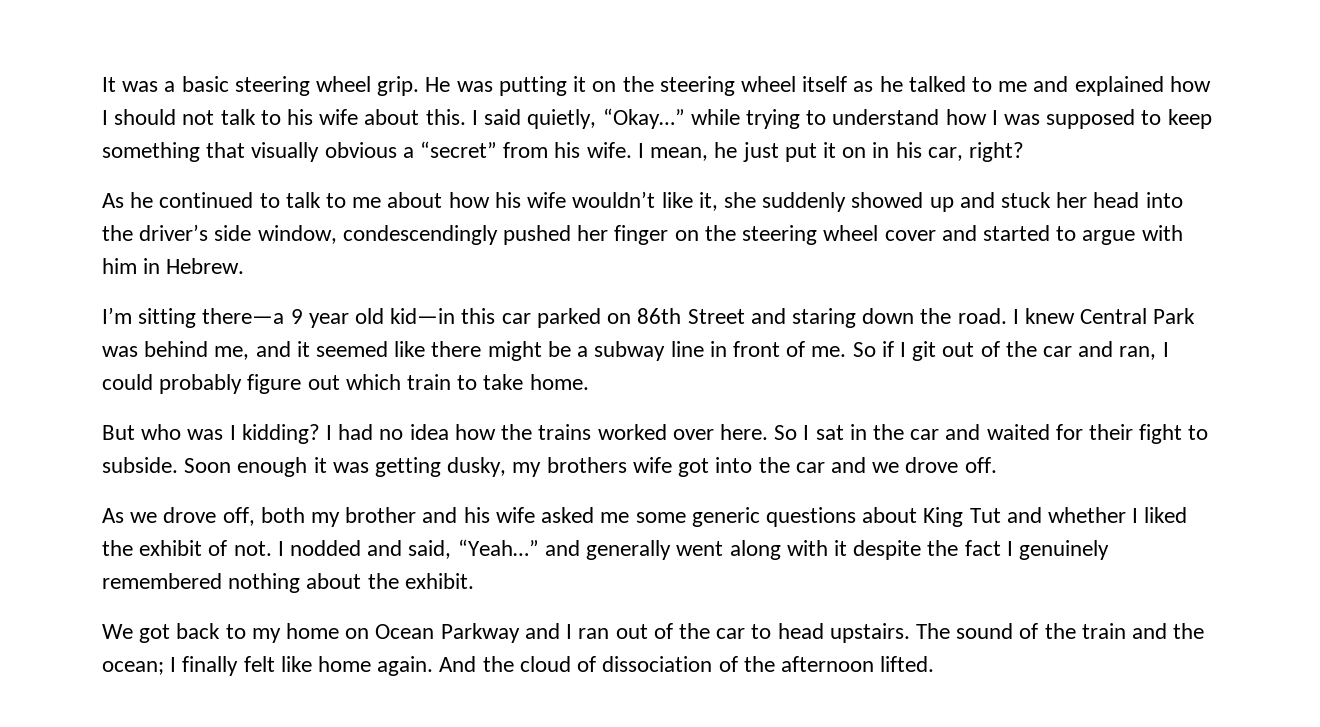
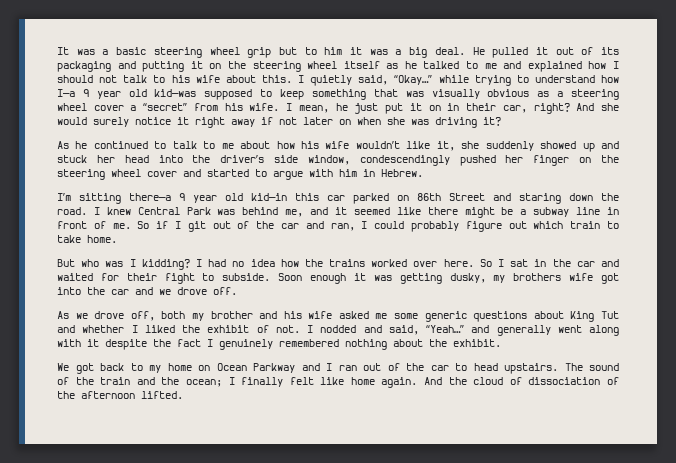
- It was a basic steering wheel grip. He was putting it on the steering wheel itself as he talked to me and explained how I should not talk to his wife about this.
+ It was a basic steering wheel grip but to him it was a big deal. He pulled it out of its packaging and putting it on the steering wheel itself as he talked to me and explained how I should not talk to his wife about this.
- I said quietly, “Okay…” while trying to understand how I was supposed to keep something that visually obvious a “secret” from his wife.
+ I quietly said, “Okay…” while trying to understand how I—a 9 year old kid—was supposed to keep something that was visually obvious as a steering wheel cover a “secret” from his wife.
- I mean, he just put it on in his car, right?
+ I mean, he just put it on in their car, right? And she would surely notice it right away if not later on when she was driving it?

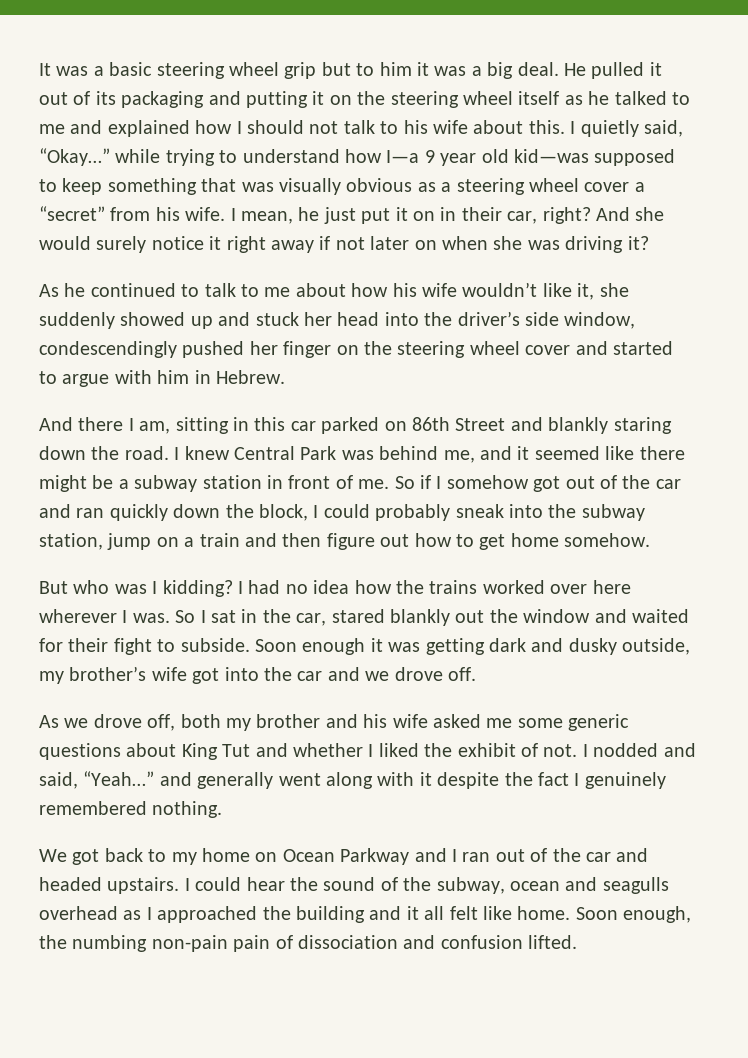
- I’m sitting there—a 9 year old kid—in this car parked on 86th Street and staring down the road.
+ And there I am, sitting in this car parked on 86th Street and blankly staring down the road.
- I knew Central Park was behind me, and it seemed like there might be a subway line in front of me.
+ I knew Central Park was behind me, and it seemed like there might be a subway station in front of me.
- So if I git out of the car and ran, I could probably figure out which train to take home.
+ So if I somehow got out of the car and ran quickly down the block, I could probably sneak into the subway station, jump on a train and then figure out how to get home somehow.
- I had no idea how the trains worked over here.
+ I had no idea how the trains worked over here wherever I was.
- So I sat in the car and waited for their fight to subside.
+ So I sat in the car, stared blankly out the window and waited for their fight to subside.
- Soon enough it was getting dusky, my brothers wife got into the car and we drove off.
+ Soon enough it was getting dark and dusky outside, my brother’s wife got into the car and we drove off.
- I nodded and said, “Yeah…” and generally went along with it despite the fact I genuinely remembered nothing about the exhibit.
+ I nodded and said, “Yeah…” and generally went along with it despite the fact I genuinely remembered nothing.
- We got back to my home on Ocean Parkway and I ran out of the car to head upstairs. The sound of the train and the ocean; I finally felt like home again. And the cloud of dissociation of the afternoon lifted.
+ We got back to my home on Ocean Parkway and I ran out of the car and headed upstairs. I could hear the sound of the subway, ocean and seagulls overhead as I approached the building and it all felt like home. Soon enough, the numbing non-pain pain of dissociation and confusion lifted.

